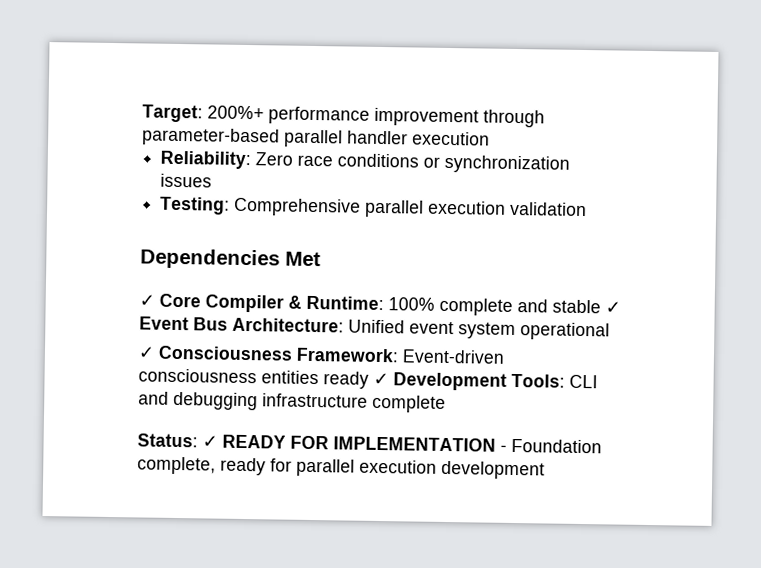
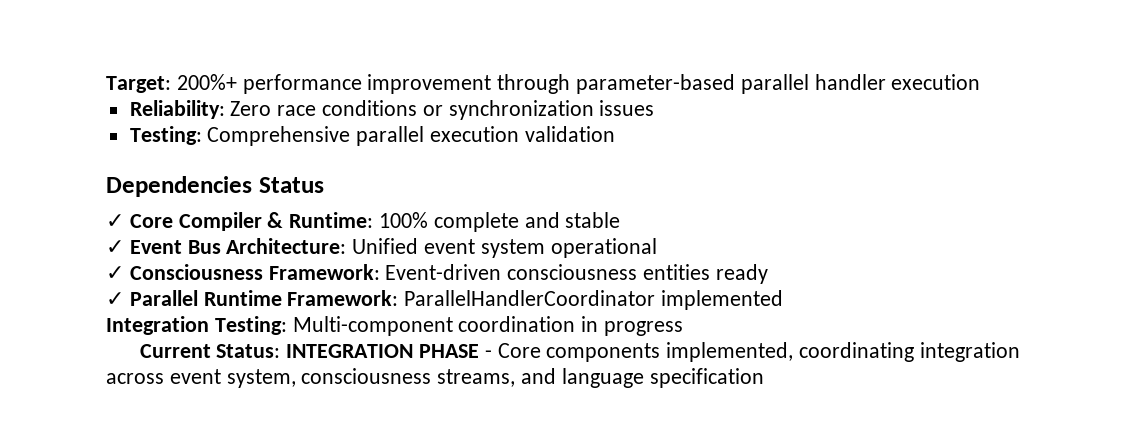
- Dependencies Met
+ Dependencies Status
- ✓ Core Compiler & Runtime: 100% complete and stable ✓ Event Bus Architecture: Unified event system operational
+ ✓ Core Compiler & Runtime: 100% complete and stable
+ ✓ Event Bus Architecture: Unified event system operational
- ✓ Consciousness Framework: Event-driven consciousness entities ready ✓ Development Tools: CLI and debugging infrastructure complete
- Status: ✓ READY FOR IMPLEMENTATION - Foundation complete, ready for parallel execution development
+ ✓ Consciousness Framework: Event-driven consciousness entities ready
+ ✓ Parallel Runtime Framework: ParallelHandlerCoordinator implemented
+ Integration Testing: Multi-component coordination in progress
+ Current Status: INTEGRATION PHASE - Core components implemented, coordinating integration across event system, consciousness streams, and language specification

